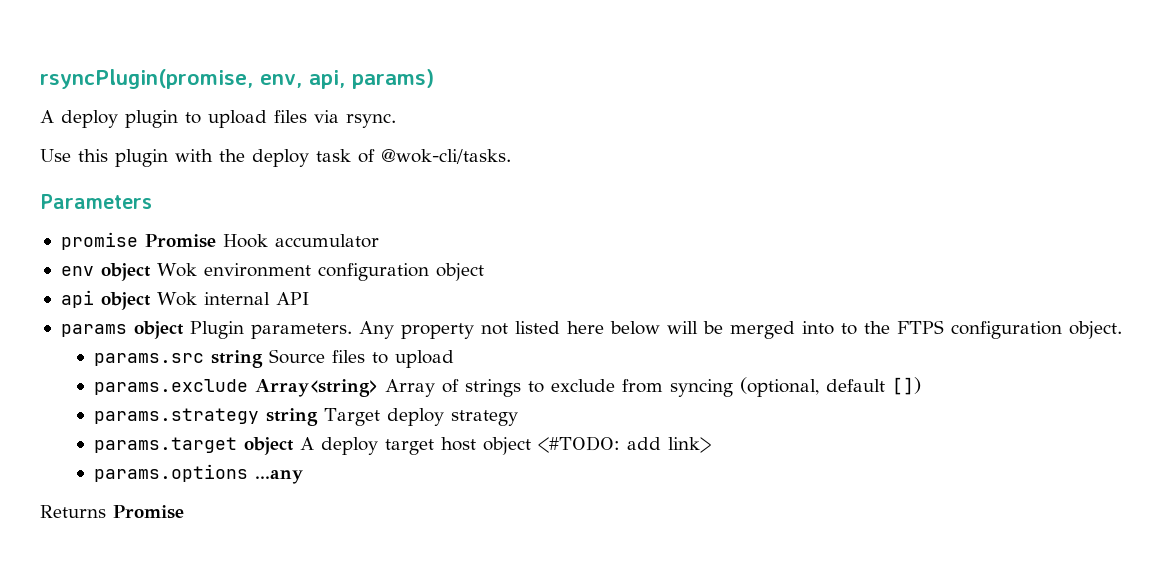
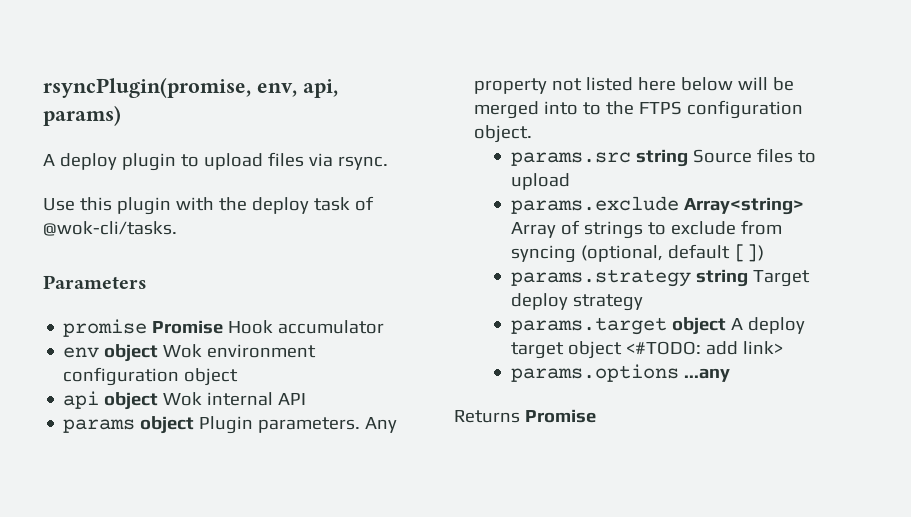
- params.target object A deploy target host object <#TODO: add link>
+ params.target object A deploy target object <#TODO: add link>

